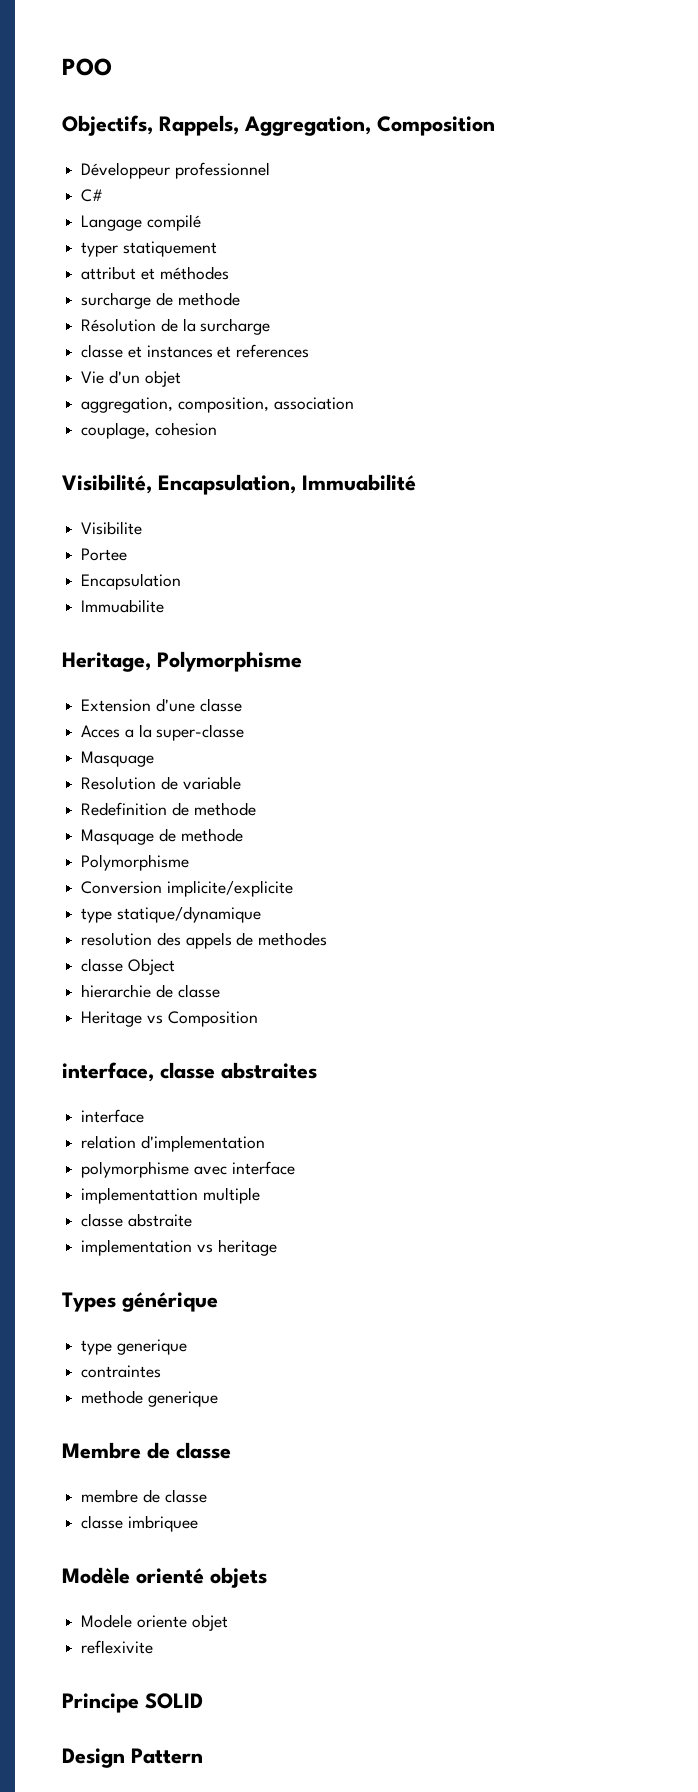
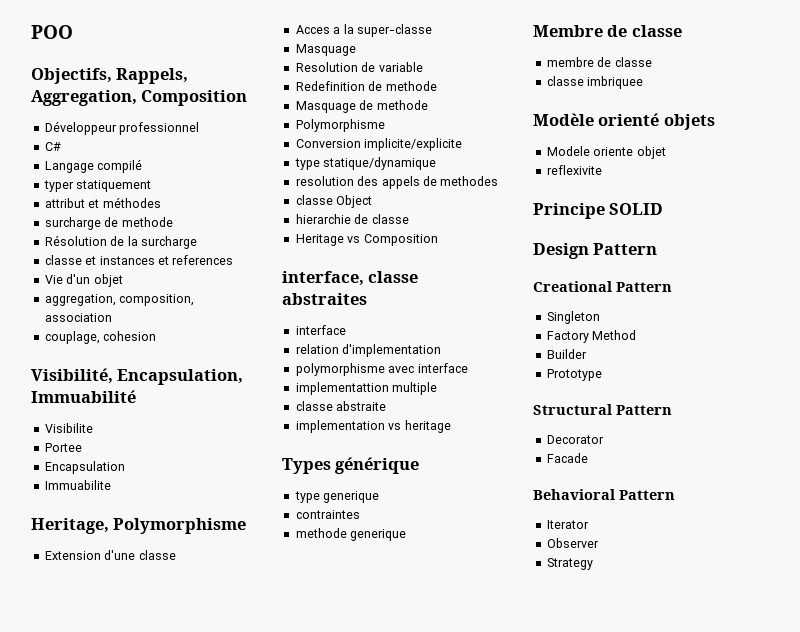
+ Creational Pattern
+ Singleton
+ Factory Method
+ Builder
+ Prototype
+ Structural Pattern
+ Decorator
+ Facade
+ Behavioral Pattern
+ Iterator
+ Observer
+ Strategy

